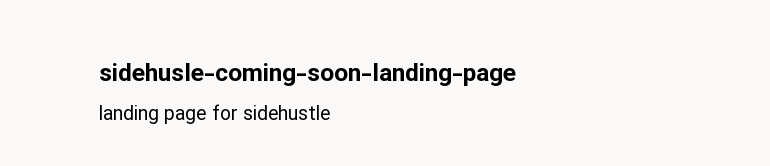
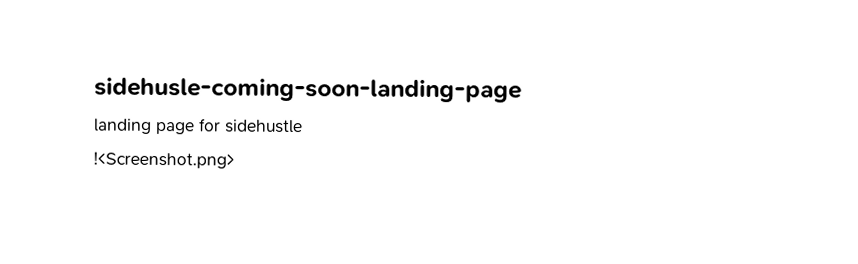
+ !<Screenshot.png>

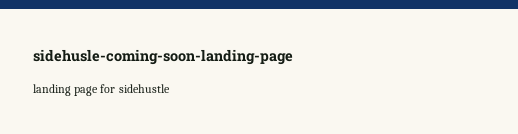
- !<Screenshot.png>

